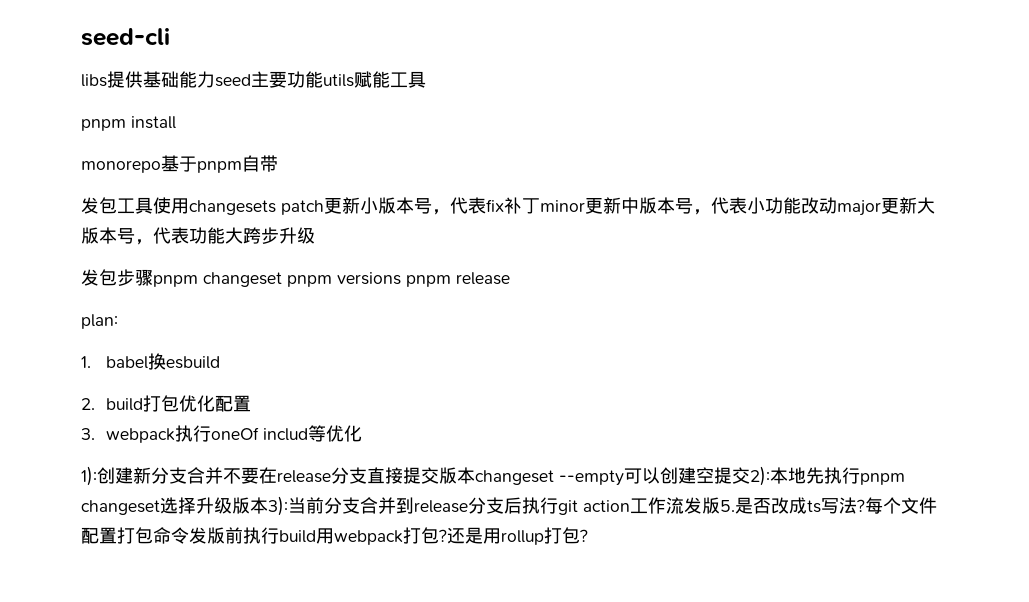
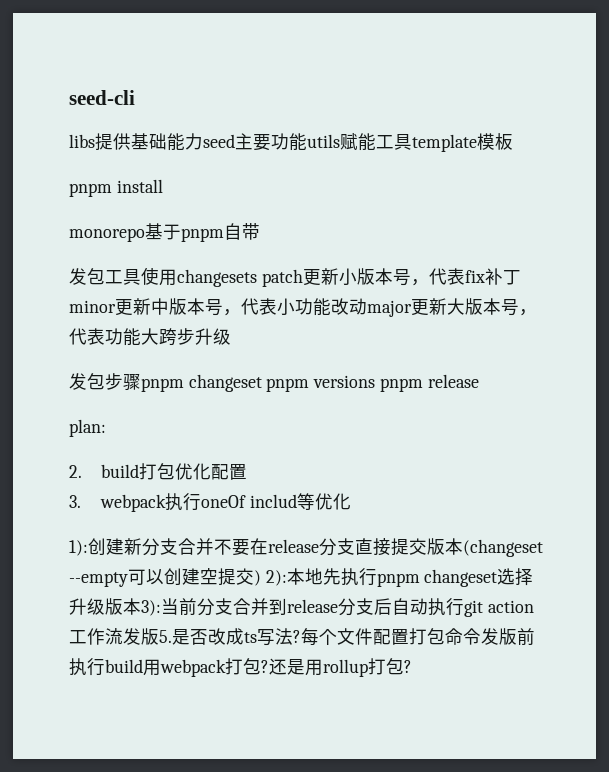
- libs提供基础能力seed主要功能utils赋能工具
+ libs提供基础能力seed主要功能utils赋能工具template模板
- 1. babel换esbuild
- 1):创建新分支合并不要在release分支直接提交版本changeset --empty可以创建空提交2):本地先执行pnpm changeset选择升级版本3):当前分支合并到release分支后执行git action工作流发版5.是否改成ts写法?
+ 1):创建新分支合并不要在release分支直接提交版本(changeset --empty可以创建空提交) 2):本地先执行pnpm changeset选择升级版本3):当前分支合并到release分支后自动执行git action工作流发版5.是否改成ts写法?

